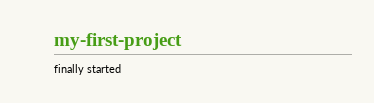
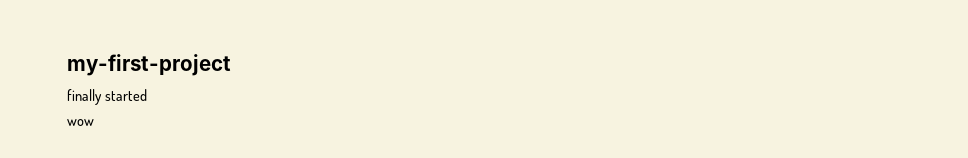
+ wow

